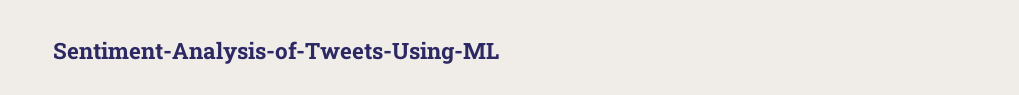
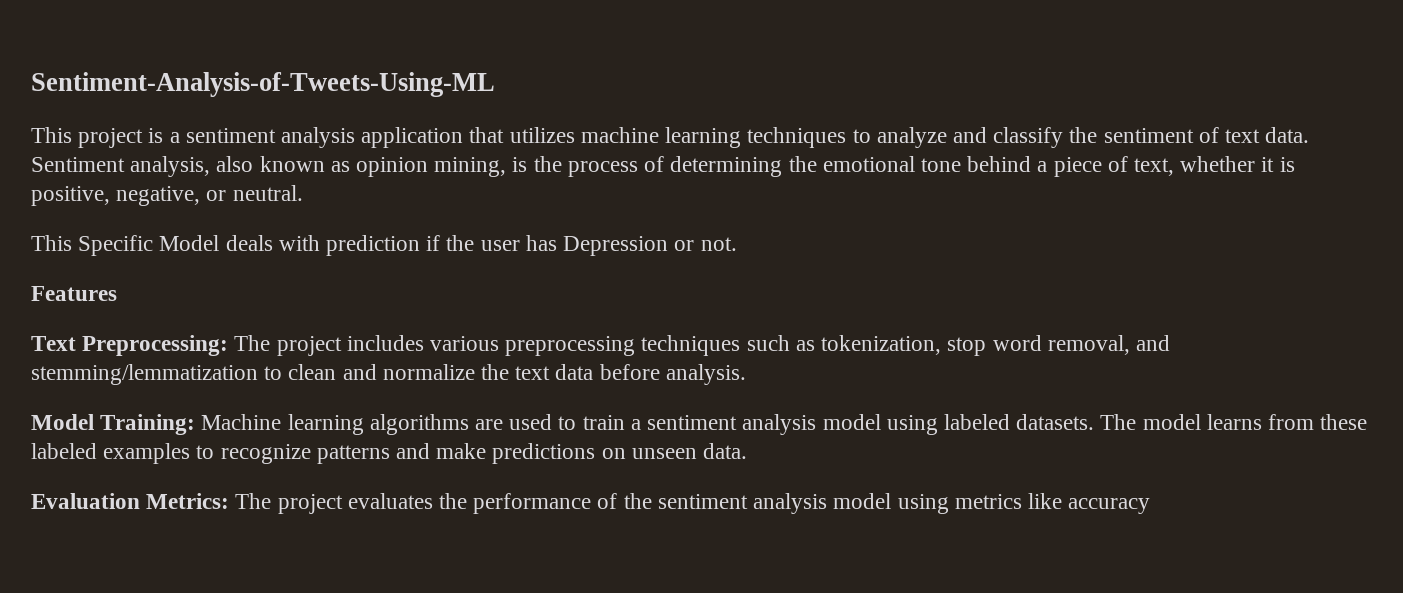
+ This project is a sentiment analysis application that utilizes machine learning techniques to analyze and classify the sentiment of text data. Sentiment analysis, also known as opinion mining, is the process of determining the emotional tone behind a piece of text, whether it is positive, negative, or neutral.
+ This Specific Model deals with prediction if the user has Depression or not.
+ Features
+ Text Preprocessing: The project includes various preprocessing techniques such as tokenization, stop word removal, and stemming/lemmatization to clean and normalize the text data before analysis.
+ Model Training: Machine learning algorithms are used to train a sentiment analysis model using labeled datasets. The model learns from these labeled examples to recognize patterns and make predictions on unseen data.
+ Evaluation Metrics: The project evaluates the performance of the sentiment analysis model using metrics like accuracy

